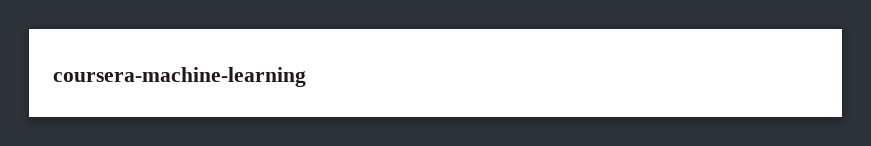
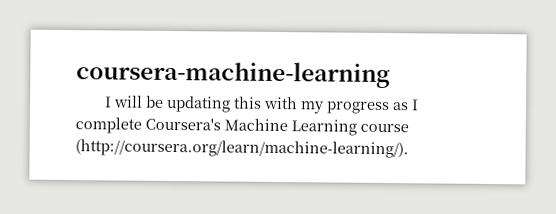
+ I will be updating this with my progress as I complete Coursera's Machine Learning course (http://coursera.org/learn/machine-learning/).

